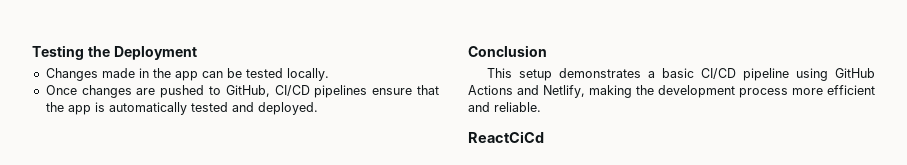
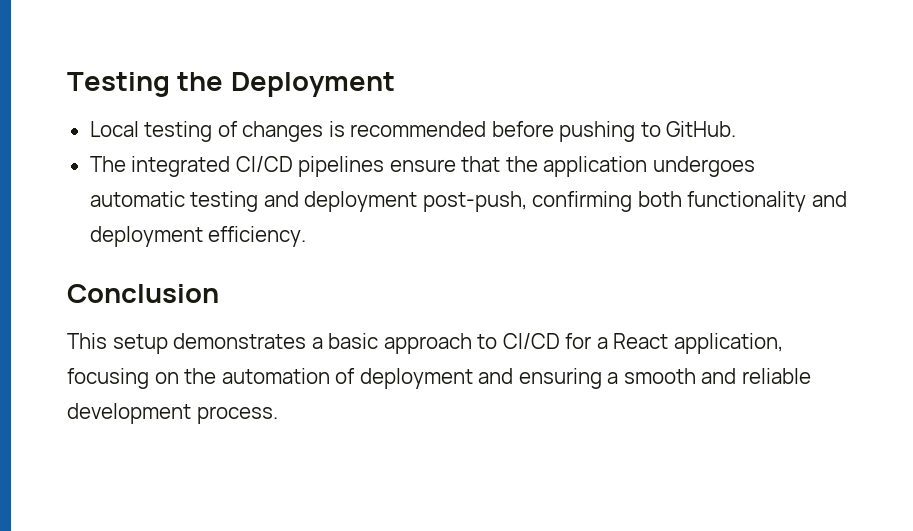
- Changes made in the app can be tested locally.
- Once changes are pushed to GitHub, CI/CD pipelines ensure that the app is automatically tested and deployed.
+ Local testing of changes is recommended before pushing to GitHub.
+ The integrated CI/CD pipelines ensure that the application undergoes automatic testing and deployment post-push, confirming both functionality and deployment efficiency.
- This setup demonstrates a basic CI/CD pipeline using GitHub Actions and Netlify, making the development process more efficient and reliable.
- ReactCiCd
+ This setup demonstrates a basic approach to CI/CD for a React application, focusing on the automation of deployment and ensuring a smooth and reliable development process.

